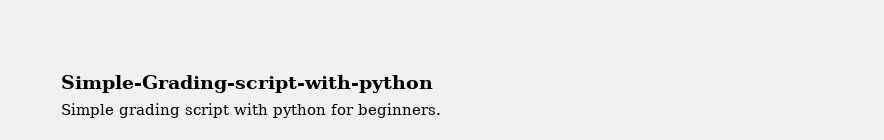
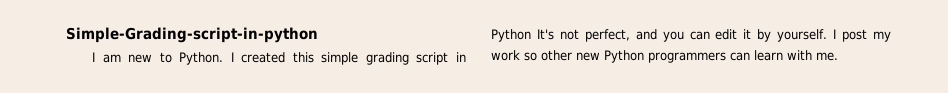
- Simple-Grading-script-with-python
- Simple grading script with python for beginners.
+ Simple-Grading-script-in-python
+ I am new to Python. I created this simple grading script in Python It's not perfect, and you can edit it by yourself. I post my work so other new Python programmers can learn with me.

